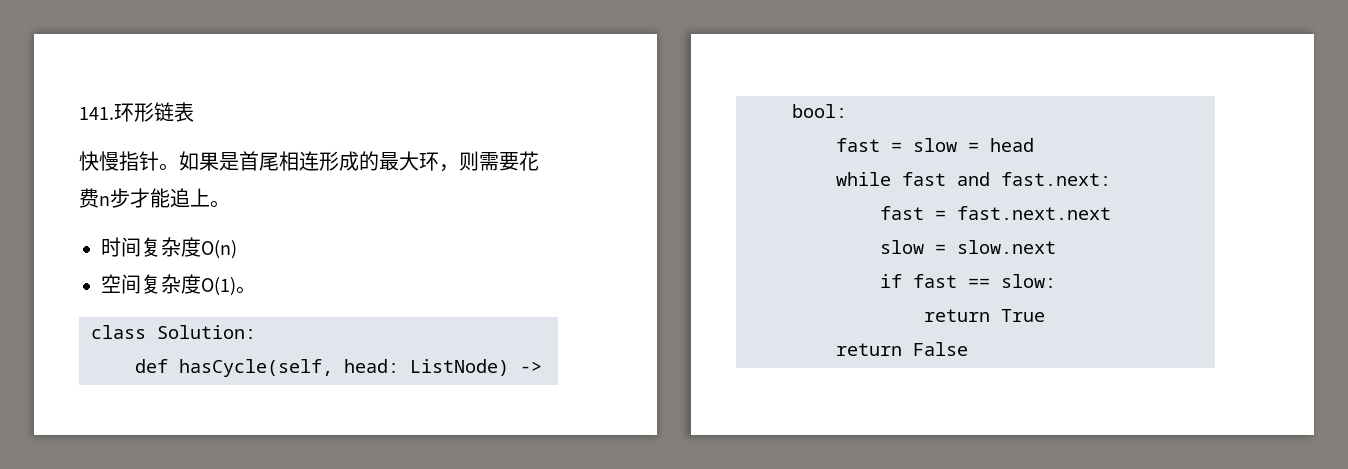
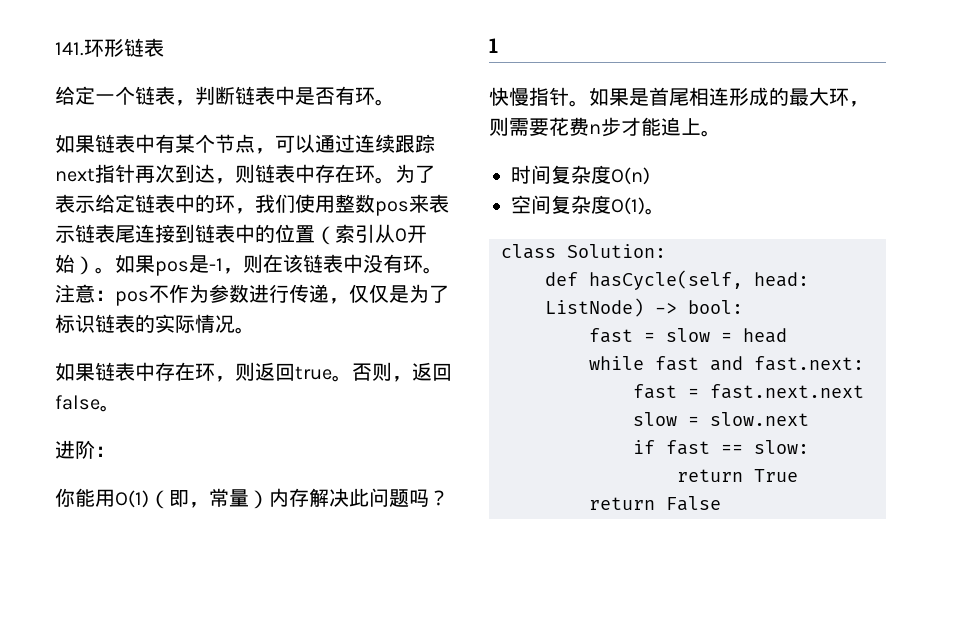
+ 给定一个链表，判断链表中是否有环。
+ 如果链表中有某个节点，可以通过连续跟踪next指针再次到达，则链表中存在环。为了表示给定链表中的环，我们使用整数pos来表示链表尾连接到链表中的位置（索引从0开始）。如果pos是-1，则在该链表中没有环。注意：pos不作为参数进行传递，仅仅是为了标识链表的实际情况。
+ 如果链表中存在环，则返回true。否则，返回false。
+ 进阶：
+ 你能用O(1)（即，常量）内存解决此问题吗？
+ 1

